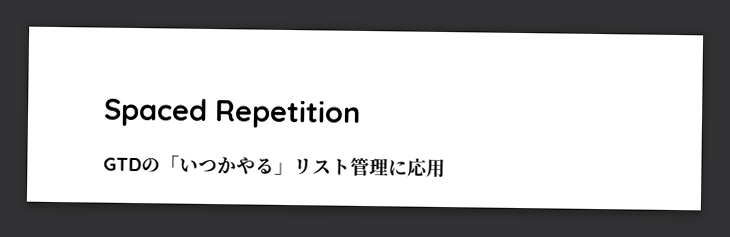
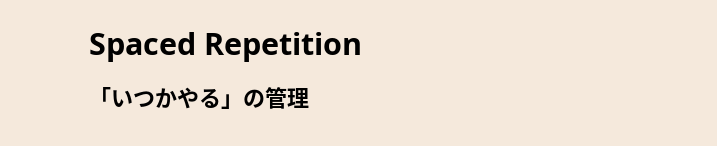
- GTDの「いつかやる」リスト管理に応用
+ 「いつかやる」の管理

